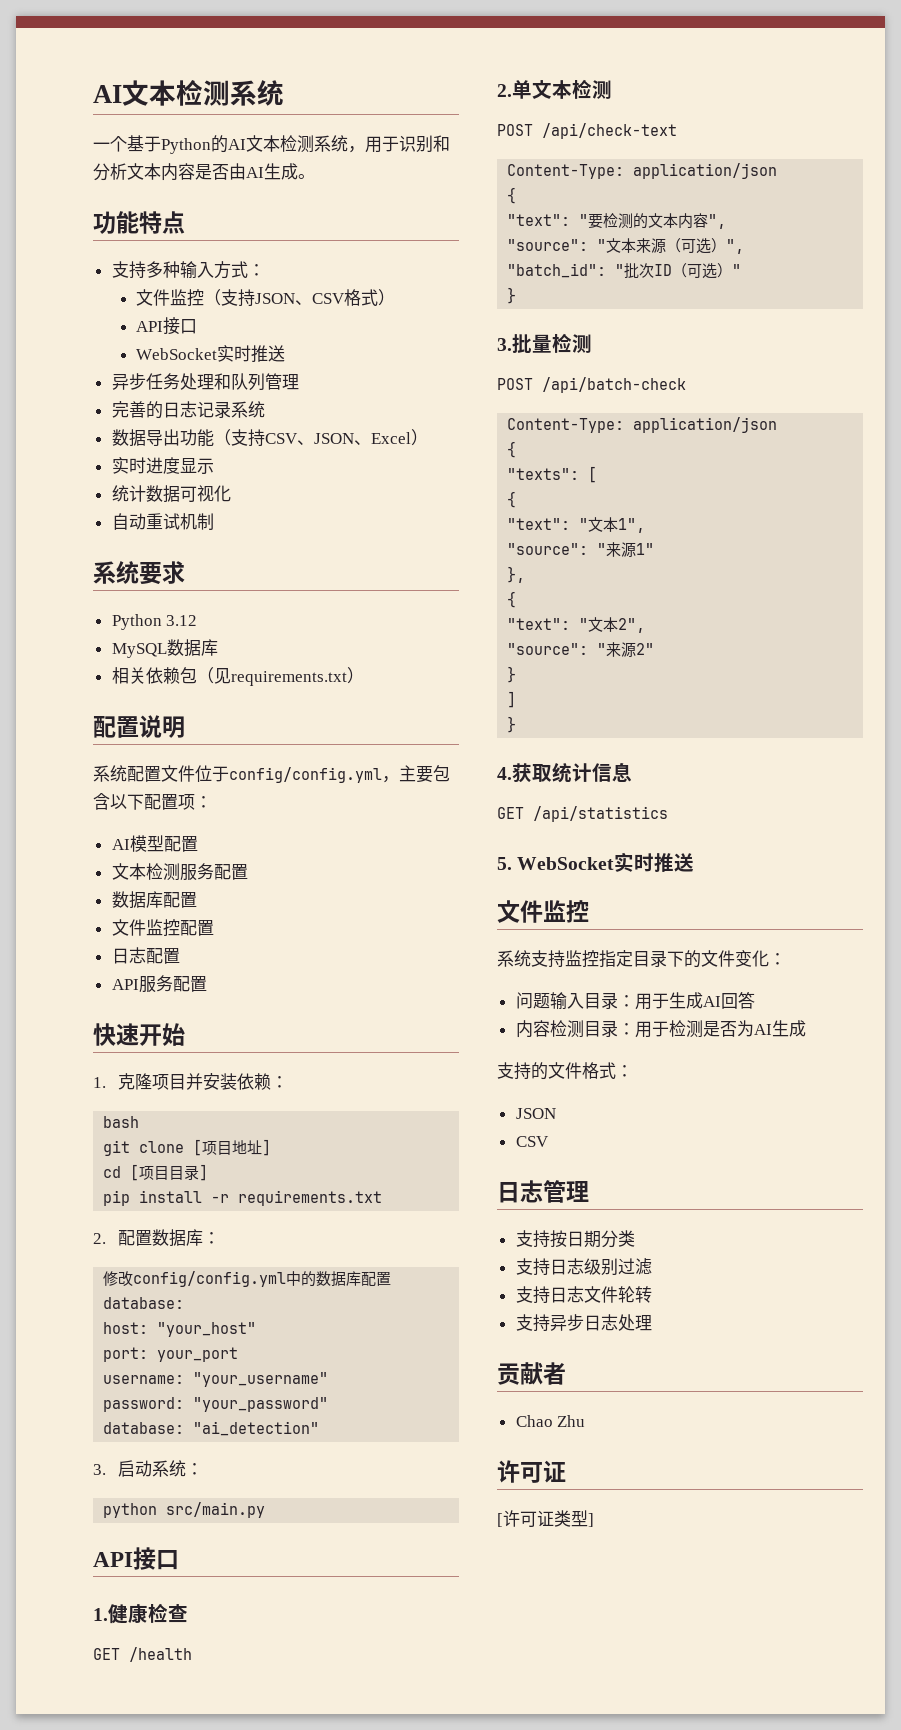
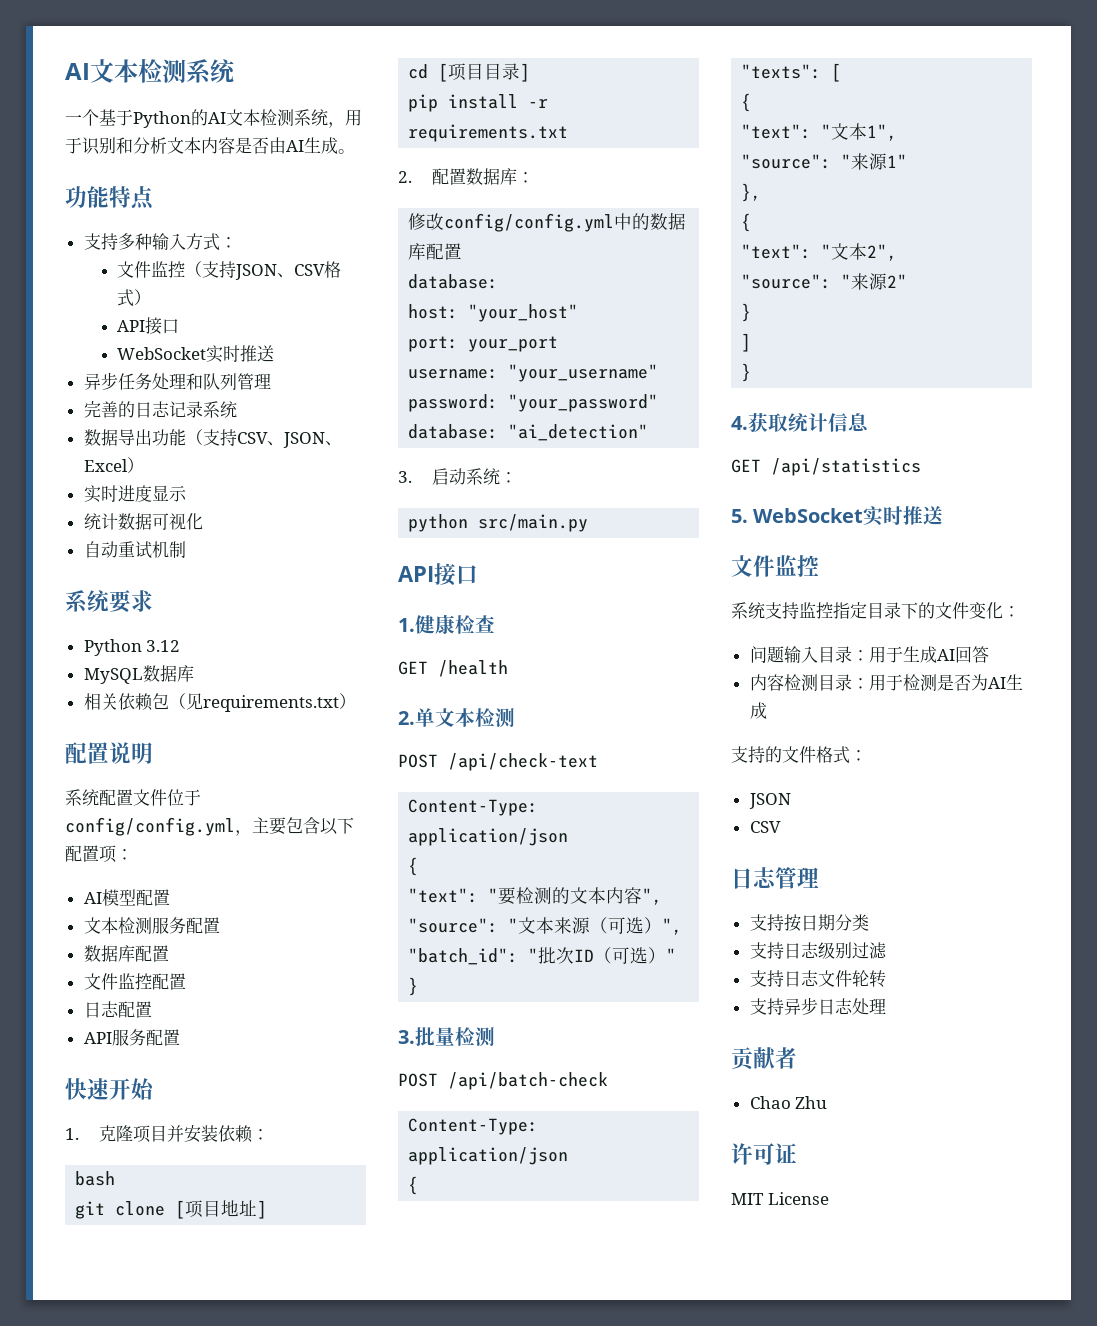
- [许可证类型]
+ MIT License

